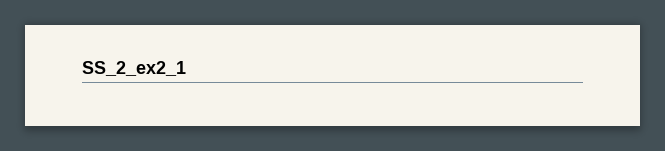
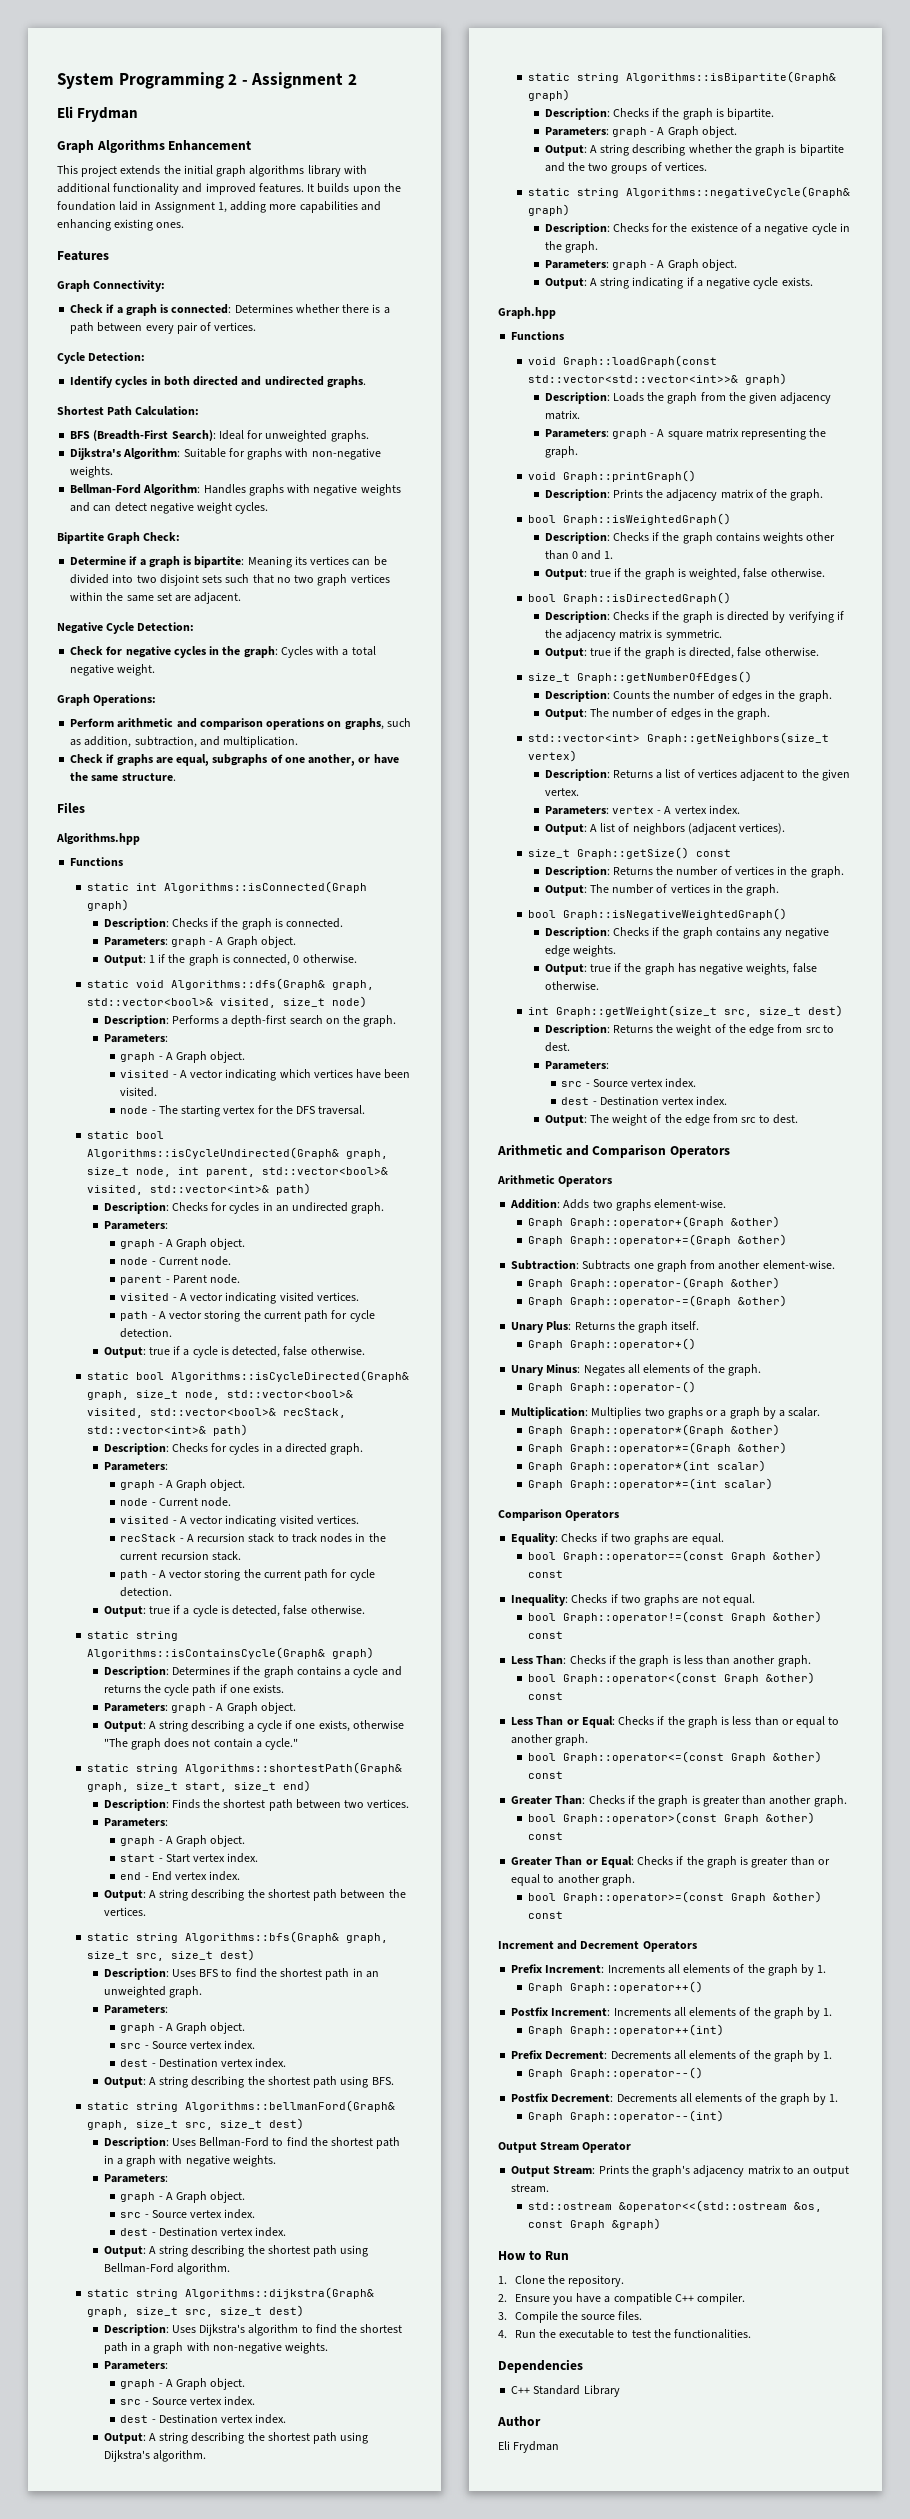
- SS_2_ex2_1
+ System Programming 2 - Assignment 2
+ Eli Frydman
+ Graph Algorithms Enhancement
+ This project extends the initial graph algorithms library with additional functionality and improved features. It builds upon the foundation laid in Assignment 1, adding more capabilities and enhancing existing ones.
+ Features
+ Graph Connectivity:
+ Check if a graph is connected: Determines whether there is a path between every pair of vertices.
+ Cycle Detection:
+ Identify cycles in both directed and undirected graphs.
+ Shortest Path Calculation:
+ BFS (Breadth-First Search): Ideal for unweighted graphs.
+ Dijkstra's Algorithm: Suitable for graphs with non-negative weights.
+ Bellman-Ford Algorithm: Handles graphs with negative weights and can detect negative weight cycles.
+ Bipartite Graph Check:
+ Determine if a graph is bipartite: Meaning its vertices can be divided into two disjoint sets such that no two graph vertices within the same set are adjacent.
+ Negative Cycle Detection:
+ Check for negative cycles in the graph: Cycles with a total negative weight.
+ Graph Operations:
+ Perform arithmetic and comparison operations on graphs, such as addition, subtraction, and multiplication.
+ Check if graphs are equal, subgraphs of one another, or have the same structure.
+ Files
+ Algorithms.hpp
+ Functions
+ static int Algorithms::isConnected(Graph graph)
+ Description: Checks if the graph is connected.
+ Parameters: graph - A Graph object.
+ Output: 1 if the graph is connected, 0 otherwise.
+ static void Algorithms::dfs(Graph& graph, std::vector<bool>& visited, size_t node)
+ Description: Performs a depth-first search on the graph.
+ Parameters:
+ graph - A Graph object.
+ visited - A vector indicating which vertices have been visited.
+ node - The starting vertex for the DFS traversal.
+ static bool Algorithms::isCycleUndirected(Graph& graph, size_t node, int parent, std::vector<bool>& visited, std::vector<int>& path)
+ Description: Checks for cycles in an undirected graph.
+ Parameters:
+ graph - A Graph object.
+ node - Current node.
+ parent - Parent node.
+ visited - A vector indicating visited vertices.
+ path - A vector storing the current path for cycle detection.
+ Output: true if a cycle is detected, false otherwise.
+ static bool Algorithms::isCycleDirected(Graph& graph, size_t node, std::vector<bool>& visited, std::vector<bool>& recStack, std::vector<int>& path)
+ Description: Checks for cycles in a directed graph.
+ Parameters:
+ graph - A Graph object.
+ node - Current node.
+ visited - A vector indicating visited vertices.
+ recStack - A recursion stack to track nodes in the current recursion stack.
+ path - A vector storing the current path for cycle detection.
+ Output: true if a cycle is detected, false otherwise.
+ static string Algorithms::isContainsCycle(Graph& graph)
+ Description: Determines if the graph contains a cycle and returns the cycle path if one exists.
+ Parameters: graph - A Graph object.
+ Output: A string describing a cycle if one exists, otherwise "The graph does not contain a cycle."
+ static string Algorithms::shortestPath(Graph& graph, size_t start, size_t end)
+ Description: Finds the shortest path between two vertices.
+ Parameters:
+ graph - A Graph object.
+ start - Start vertex index.
+ end - End vertex index.
+ Output: A string describing the shortest path between the vertices.
+ static string Algorithms::bfs(Graph& graph, size_t src, size_t dest)
+ Description: Uses BFS to find the shortest path in an unweighted graph.
+ Parameters:
+ graph - A Graph object.
+ src - Source vertex index.
+ dest - Destination vertex index.
+ Output: A string describing the shortest path using BFS.
+ static string Algorithms::bellmanFord(Graph& graph, size_t src, size_t dest)
+ Description: Uses Bellman-Ford to find the shortest path in a graph with negative weights.
+ Parameters:
+ graph - A Graph object.
+ src - Source vertex index.
+ dest - Destination vertex index.
+ Output: A string describing the shortest path using Bellman-Ford algorithm.
+ static string Algorithms::dijkstra(Graph& graph, size_t src, size_t dest)
+ Description: Uses Dijkstra's algorithm to find the shortest path in a graph with non-negative weights.
+ Parameters:
+ graph - A Graph object.
+ src - Source vertex index.
+ dest - Destination vertex index.
+ Output: A string describing the shortest path using Dijkstra's algorithm.
+ static string Algorithms::isBipartite(Graph& graph)
+ Description: Checks if the graph is bipartite.
+ Parameters: graph - A Graph object.
+ Output: A string describing whether the graph is bipartite and the two groups of vertices.
+ static string Algorithms::negativeCycle(Graph& graph)
+ Description: Checks for the existence of a negative cycle in the graph.
+ Parameters: graph - A Graph object.
+ Output: A string indicating if a negative cycle exists.
+ Graph.hpp
+ Functions
+ void Graph::loadGraph(const std::vector<std::vector<int>>& graph)
+ Description: Loads the graph from the given adjacency matrix.
+ Parameters: graph - A square matrix representing the graph.
+ void Graph::printGraph()
+ Description: Prints the adjacency matrix of the graph.
+ bool Graph::isWeightedGraph()
+ Description: Checks if the graph contains weights other than 0 and 1.
+ Output: true if the graph is weighted, false otherwise.
+ bool Graph::isDirectedGraph()
+ Description: Checks if the graph is directed by verifying if the adjacency matrix is symmetric.
+ Output: true if the graph is directed, false otherwise.
+ size_t Graph::getNumberOfEdges()
+ Description: Counts the number of edges in the graph.
+ Output: The number of edges in the graph.
+ std::vector<int> Graph::getNeighbors(size_t vertex)
+ Description: Returns a list of vertices adjacent to the given vertex.
+ Parameters: vertex - A vertex index.
+ Output: A list of neighbors (adjacent vertices).
+ size_t Graph::getSize() const
+ Description: Returns the number of vertices in the graph.
+ Output: The number of vertices in the graph.
+ bool Graph::isNegativeWeightedGraph()
+ Description: Checks if the graph contains any negative edge weights.
+ Output: true if the graph has negative weights, false otherwise.
+ int Graph::getWeight(size_t src, size_t dest)
+ Description: Returns the weight of the edge from src to dest.
+ Parameters:
+ src - Source vertex index.
+ dest - Destination vertex index.
+ Output: The weight of the edge from src to dest.
+ Arithmetic and Comparison Operators
+ Arithmetic Operators
+ Addition: Adds two graphs element-wise.
+ Graph Graph::operator+(Graph &other)
+ Graph Graph::operator+=(Graph &other)
+ Subtraction: Subtracts one graph from another element-wise.
+ Graph Graph::operator-(Graph &other)
+ Graph Graph::operator-=(Graph &other)
+ Unary Plus: Returns the graph itself.
+ Graph Graph::operator+()
+ Unary Minus: Negates all elements of the graph.
+ Graph Graph::operator-()
+ Multiplication: Multiplies two graphs or a graph by a scalar.
+ Graph Graph::operator*(Graph &other)
+ Graph Graph::operator*=(Graph &other)
+ Graph Graph::operator*(int scalar)
+ Graph Graph::operator*=(int scalar)
+ Comparison Operators
+ Equality: Checks if two graphs are equal.
+ bool Graph::operator==(const Graph &other) const
+ Inequality: Checks if two graphs are not equal.
+ bool Graph::operator!=(const Graph &other) const
+ Less Than: Checks if the graph is less than another graph.
+ bool Graph::operator<(const Graph &other) const
+ Less Than or Equal: Checks if the graph is less than or equal to another graph.
+ bool Graph::operator<=(const Graph &other) const
+ Greater Than: Checks if the graph is greater than another graph.
+ bool Graph::operator>(const Graph &other) const
+ Greater Than or Equal: Checks if the graph is greater than or equal to another graph.
+ bool Graph::operator>=(const Graph &other) const
+ Increment and Decrement Operators
+ Prefix Increment: Increments all elements of the graph by 1.
+ Graph Graph::operator++()
+ Postfix Increment: Increments all elements of the graph by 1.
+ Graph Graph::operator++(int)
+ Prefix Decrement: Decrements all elements of the graph by 1.
+ Graph Graph::operator--()
+ Postfix Decrement: Decrements all elements of the graph by 1.
+ Graph Graph::operator--(int)
+ Output Stream Operator
+ Output Stream: Prints the graph's adjacency matrix to an output stream.
+ std::ostream &operator<<(std::ostream &os, const Graph &graph)
+ How to Run
+ 1. Clone the repository.
+ 2. Ensure you have a compatible C++ compiler.
+ 3. Compile the source files.
+ 4. Run the executable to test the functionalities.
+ Dependencies
+ C++ Standard Library
+ Author
+ Eli Frydman

